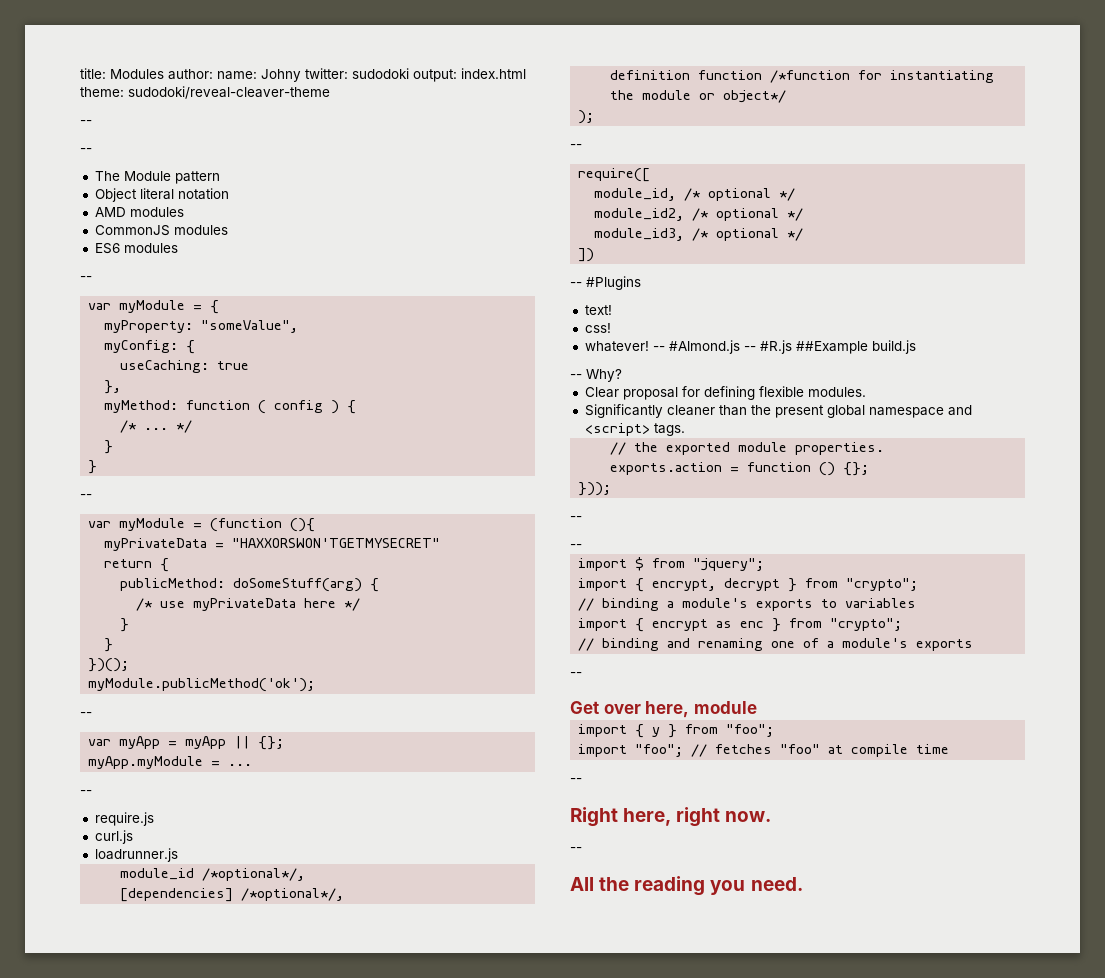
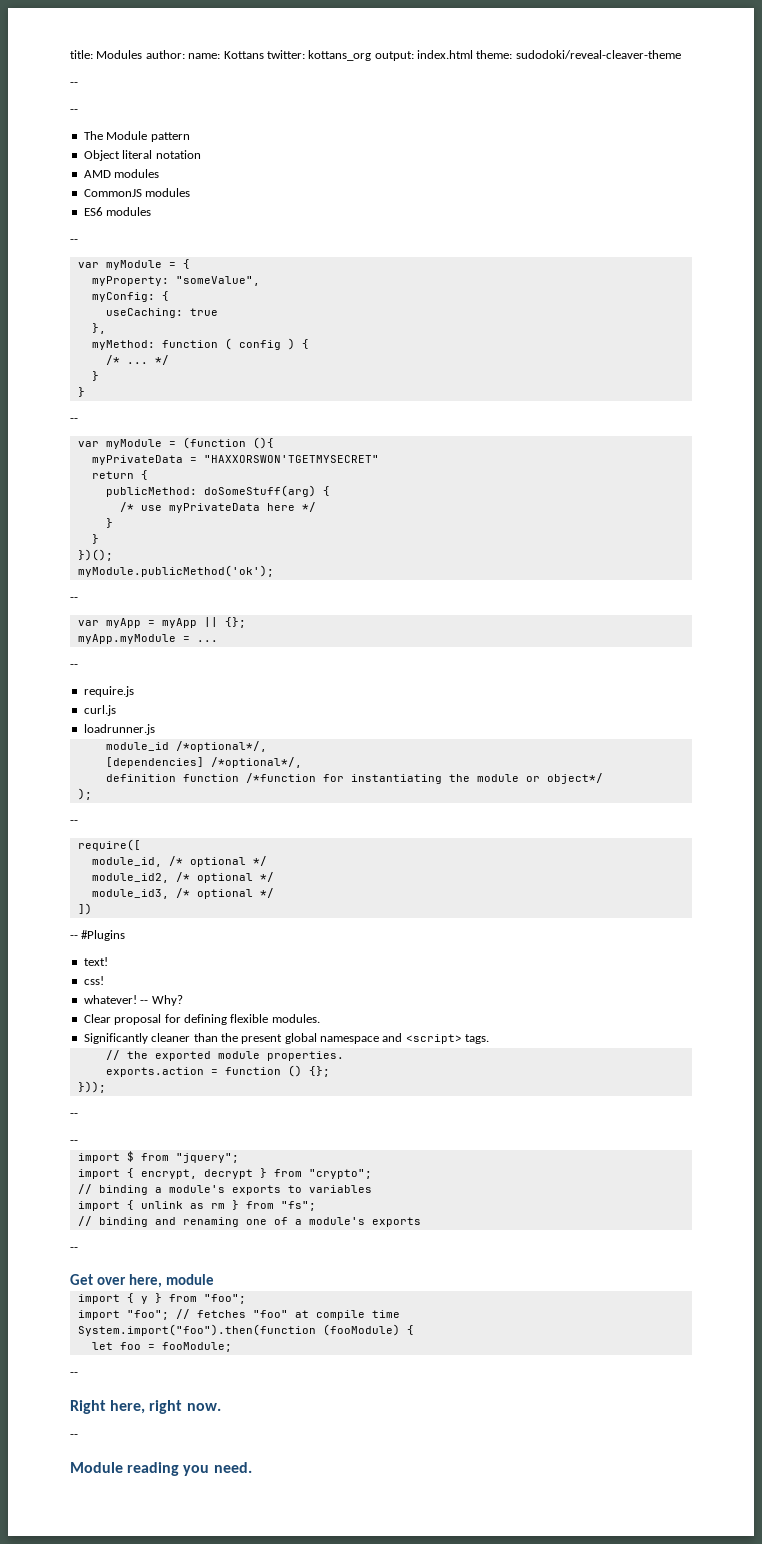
- title: Modules author: name: Johny twitter: sudodoki output: index.html theme: sudodoki/reveal-cleaver-theme
+ title: Modules author: name: Kottans twitter: kottans_org output: index.html theme: sudodoki/reveal-cleaver-theme
- -- #Almond.js -- #R.js ##Example build.js
- import { encrypt as enc } from "crypto";
+ import { unlink as rm } from "fs";
+ System.import("foo").then(function (fooModule) {
+ let foo = fooModule;
- All the reading you need.
+ Module reading you need.

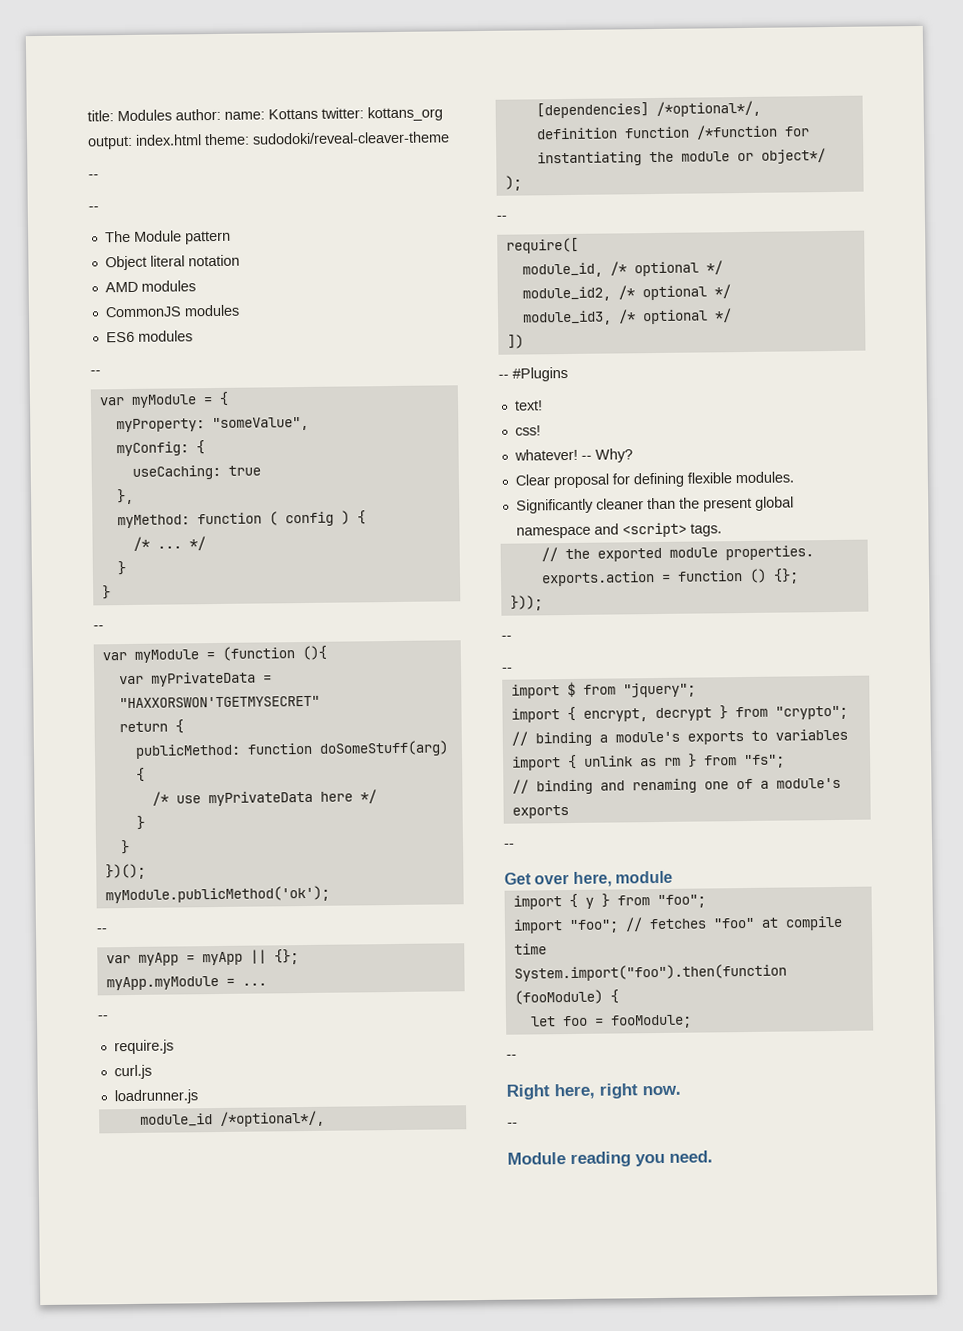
- myPrivateData = "HAXXORSWON'TGETMYSECRET"
+ var myPrivateData = "HAXXORSWON'TGETMYSECRET"
- publicMethod: doSomeStuff(arg) {
+ publicMethod: function doSomeStuff(arg) {

